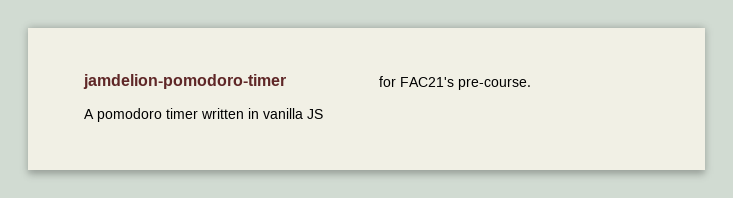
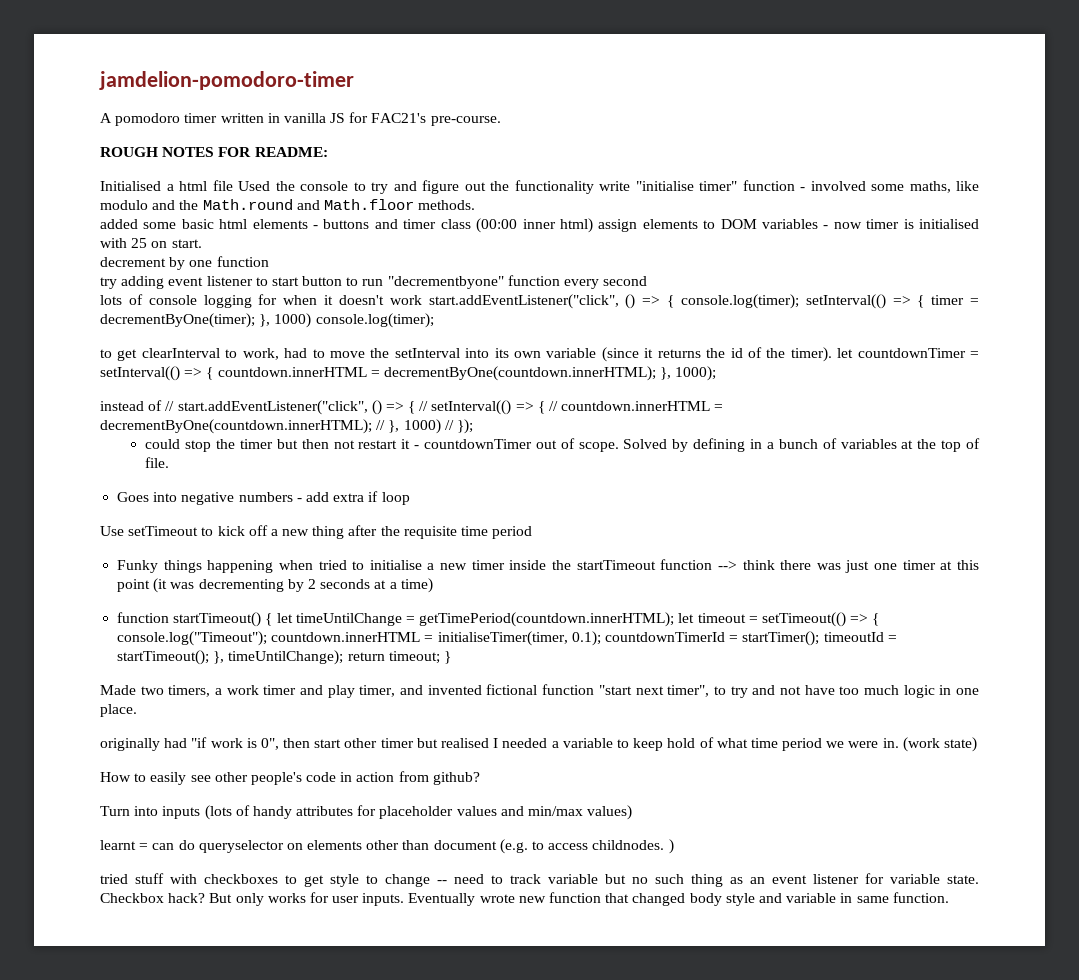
+ ROUGH NOTES FOR README:
+ Initialised a html file Used the console to try and figure out the functionality write "initialise timer" function - involved some maths, like modulo and the Math.round and Math.floor methods.
+ added some basic html elements - buttons and timer class (00:00 inner html) assign elements to DOM variables - now timer is initialised with 25 on start.
+ decrement by one function
+ try adding event listener to start button to run "decrementbyone" function every second
+ lots of console logging for when it doesn't work start.addEventListener("click", () => { console.log(timer); setInterval(() => { timer = decrementByOne(timer); }, 1000) console.log(timer);
+ to get clearInterval to work, had to move the setInterval into its own variable (since it returns the id of the timer). let countdownTimer = setInterval(() => { countdown.innerHTML = decrementByOne(countdown.innerHTML); }, 1000);
+ instead of // start.addEventListener("click", () => { // setInterval(() => { // countdown.innerHTML = decrementByOne(countdown.innerHTML); // }, 1000) // });
+ could stop the timer but then not restart it - countdownTimer out of scope. Solved by defining in a bunch of variables at the top of file.
+ Goes into negative numbers - add extra if loop
+ Use setTimeout to kick off a new thing after the requisite time period
+ Funky things happening when tried to initialise a new timer inside the startTimeout function --> think there was just one timer at this point (it was decrementing by 2 seconds at a time)
+ function startTimeout() { let timeUntilChange = getTimePeriod(countdown.innerHTML); let timeout = setTimeout(() => { console.log("Timeout"); countdown.innerHTML = initialiseTimer(timer, 0.1); countdownTimerId = startTimer(); timeoutId = startTimeout(); }, timeUntilChange); return timeout; }
+ Made two timers, a work timer and play timer, and invented fictional function "start next timer", to try and not have too much logic in one place.
+ originally had "if work is 0", then start other timer but realised I needed a variable to keep hold of what time period we were in. (work state)
+ How to easily see other people's code in action from github?
+ Turn into inputs (lots of handy attributes for placeholder values and min/max values)
+ learnt = can do queryselector on elements other than document (e.g. to access childnodes. )
+ tried stuff with checkboxes to get style to change -- need to track variable but no such thing as an event listener for variable state. Checkbox hack? But only works for user inputs. Eventually wrote new function that changed body style and variable in same function.

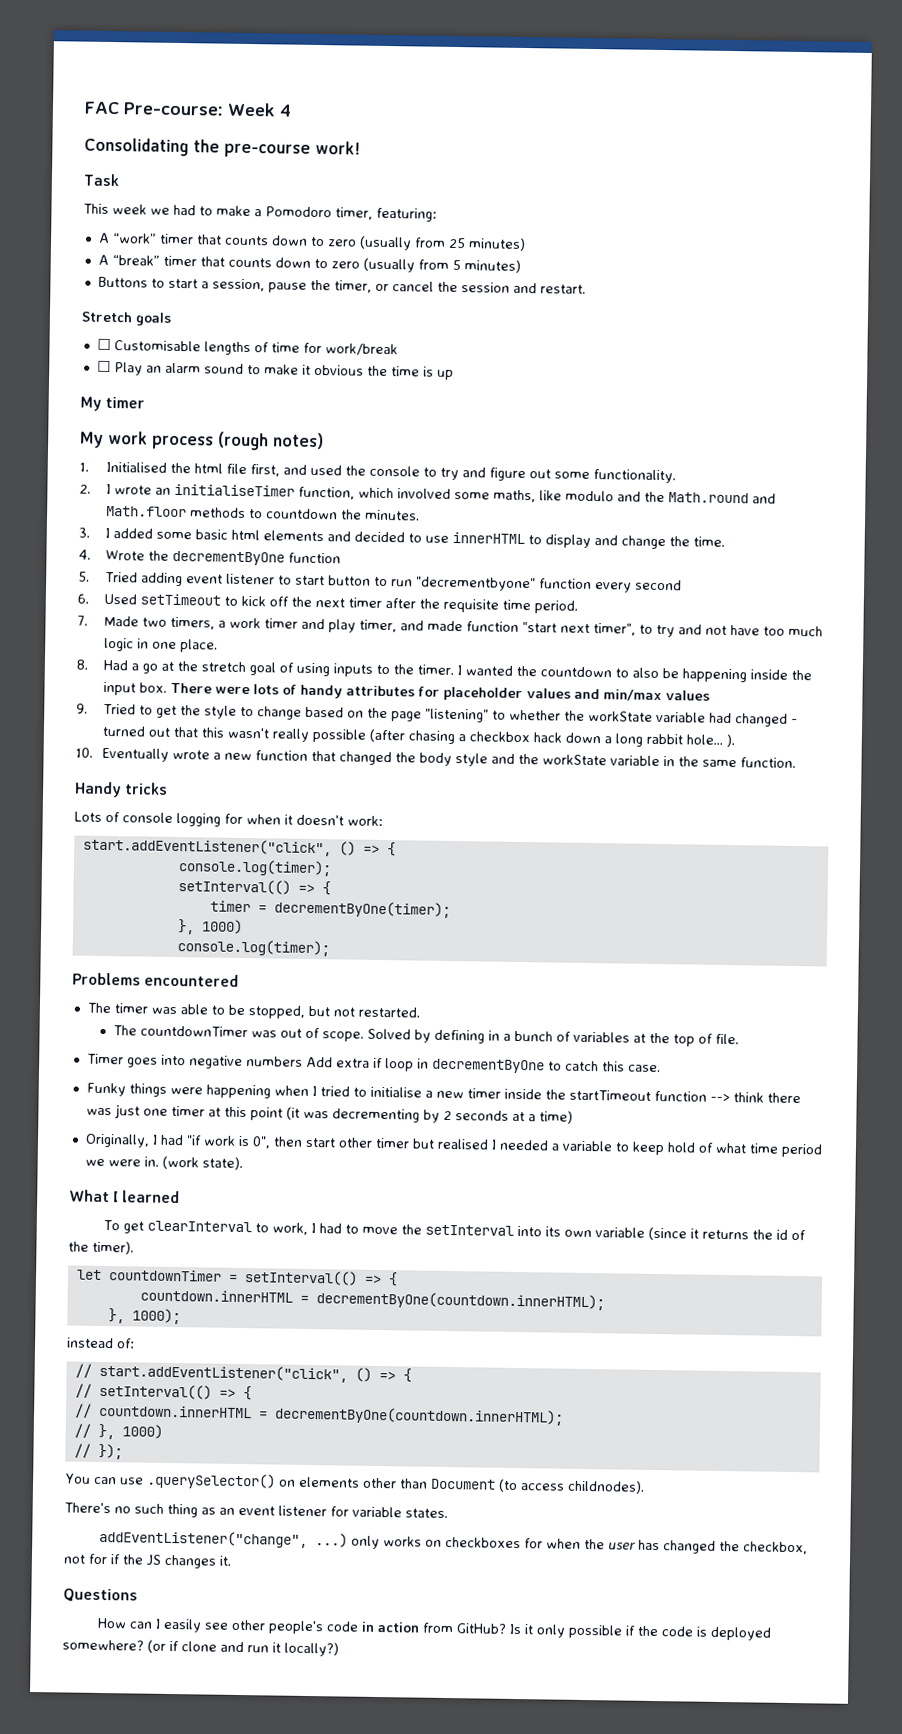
- jamdelion-pomodoro-timer
- A pomodoro timer written in vanilla JS for FAC21's pre-course.
- ROUGH NOTES FOR README:
- Initialised a html file Used the console to try and figure out the functionality write "initialise timer" function - involved some maths, like modulo and the Math.round and Math.floor methods.
- added some basic html elements - buttons and timer class (00:00 inner html) assign elements to DOM variables - now timer is initialised with 25 on start.
- decrement by one function
+ FAC Pre-course: Week 4
+ Consolidating the pre-course work!
+ Task
+ This week we had to make a Pomodoro timer, featuring:
+ A “work” timer that counts down to zero (usually from 25 minutes)
+ A “break” timer that counts down to zero (usually from 5 minutes)
+ Buttons to start a session, pause the timer, or cancel the session and restart.
+ Stretch goals
+ ☐ Customisable lengths of time for work/break
+ ☐ Play an alarm sound to make it obvious the time is up
+ My timer
+ My work process (rough notes)
+ 1. Initialised the html file first, and used the console to try and figure out some functionality.
+ 2. I wrote an initialiseTimer function, which involved some maths, like modulo and the Math.round and Math.floor methods to countdown the minutes.
+ 3. I added some basic html elements and decided to use innerHTML to display and change the time.
+ 4. Wrote the decrementByOne function
- try adding event listener to start button to run "decrementbyone" function every second
+ 5. Tried adding event listener to start button to run "decrementbyone" function every second
- lots of console logging for when it doesn't work start.addEventListener("click", () => { console.log(timer); setInterval(() => { timer = decrementByOne(timer); }, 1000) console.log(timer);
- to get clearInterval to work, had to move the setInterval into its own variable (since it returns the id of the timer). let countdownTimer = setInterval(() => { countdown.innerHTML = decrementByOne(countdown.innerHTML); }, 1000);
- instead of // start.addEventListener("click", () => { // setInterval(() => { // countdown.innerHTML = decrementByOne(countdown.innerHTML); // }, 1000) // });
- could stop the timer but then not restart it - countdownTimer out of scope.
+ 6. Used setTimeout to kick off the next timer after the requisite time period.
+ 7. Made two timers, a work timer and play timer, and made function "start next timer", to try and not have too much logic in one place.
+ 8. Had a go at the stretch goal of using inputs to the timer. I wanted the countdown to also be happening inside the input box. There were lots of handy attributes for placeholder values and min/max values
+ 9. Tried to get the style to change based on the page "listening" to whether the workState variable had changed - turned out that this wasn't really possible (after chasing a checkbox hack down a long rabbit hole... ).
+ 10. Eventually wrote a new function that changed the body style and the workState variable in the same function.
+ Handy tricks
+ Lots of console logging for when it doesn't work:
+ start.addEventListener("click", () => {
+ console.log(timer);
+ setInterval(() => {
+ timer = decrementByOne(timer);
+ }, 1000)
+ console.log(timer);
+ Problems encountered
+ The timer was able to be stopped, but not restarted.
+ The countdownTimer was out of scope.
- Goes into negative numbers - add extra if loop
- Use setTimeout to kick off a new thing after the requisite time period
+ Timer goes into negative numbers Add extra if loop in decrementByOne to catch this case.
- Funky things happening when tried to initialise a new timer inside the startTimeout function --> think there was just one timer at this point (it was decrementing by 2 seconds at a time)
+ Funky things were happening when I tried to initialise a new timer inside the startTimeout function --> think there was just one timer at this point (it was decrementing by 2 seconds at a time)
- function startTimeout() { let timeUntilChange = getTimePeriod(countdown.innerHTML); let timeout = setTimeout(() => { console.log("Timeout"); countdown.innerHTML = initialiseTimer(timer, 0.1); countdownTimerId = startTimer(); timeoutId = startTimeout(); }, timeUntilChange); return timeout; }
- Made two timers, a work timer and play timer, and invented fictional function "start next timer", to try and not have too much logic in one place.
- originally had "if work is 0", then start other timer but realised I needed a variable to keep hold of what time period we were in.
+ Originally, I had "if work is 0", then start other timer but realised I needed a variable to keep hold of what time period we were in.
- (work state)
- How to easily see other people's code in action from github?
- Turn into inputs (lots of handy attributes for placeholder values and min/max values)
- learnt = can do queryselector on elements other than document (e.g. to access childnodes. )
- tried stuff with checkboxes to get style to change -- need to track variable but no such thing as an event listener for variable state. Checkbox hack? But only works for user inputs. Eventually wrote new function that changed body style and variable in same function.
+ (work state).
+ What I learned
+ To get clearInterval to work, I had to move the setInterval into its own variable (since it returns the id of the timer).
+ let countdownTimer = setInterval(() => {
+ countdown.innerHTML = decrementByOne(countdown.innerHTML);
+ }, 1000);
+ instead of:
+ // start.addEventListener("click", () => {
+ // setInterval(() => {
+ // countdown.innerHTML = decrementByOne(countdown.innerHTML);
+ // }, 1000)
+ // });
+ You can use .querySelector() on elements other than Document (to access childnodes).
+ There's no such thing as an event listener for variable states.
+ addEventListener("change", ...) only works on checkboxes for when the user has changed the checkbox, not for if the JS changes it.
+ Questions
+ How can I easily see other people's code in action from GitHub? Is it only possible if the code is deployed somewhere? (or if clone and run it locally?)

